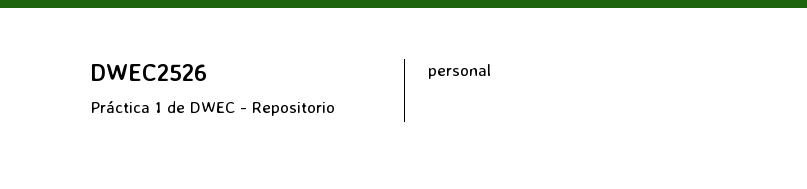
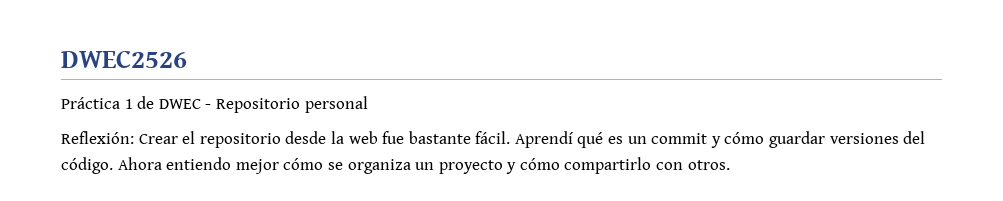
+ Reflexión: Crear el repositorio desde la web fue bastante fácil. Aprendí qué es un commit y cómo guardar versiones del código. Ahora entiendo mejor cómo se organiza un proyecto y cómo compartirlo con otros.

